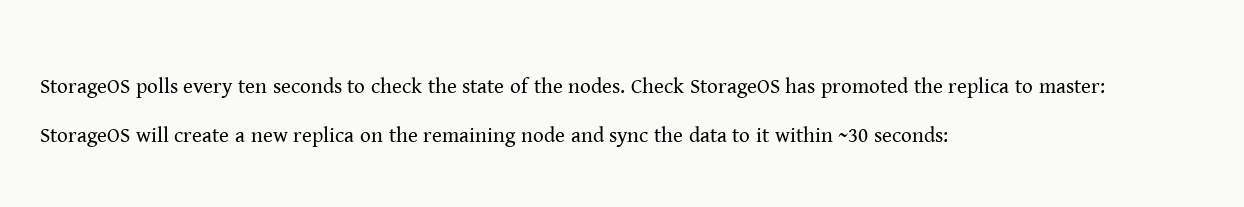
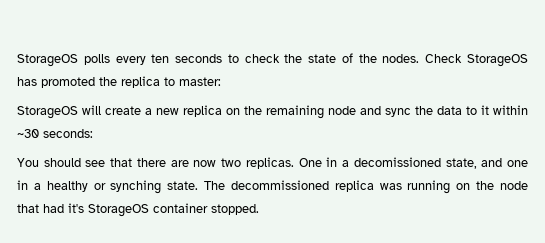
+ You should see that there are now two replicas. One in a decomissioned state, and one in a healthy or synching state. The decommissioned replica was running on the node that had it's StorageOS container stopped.

